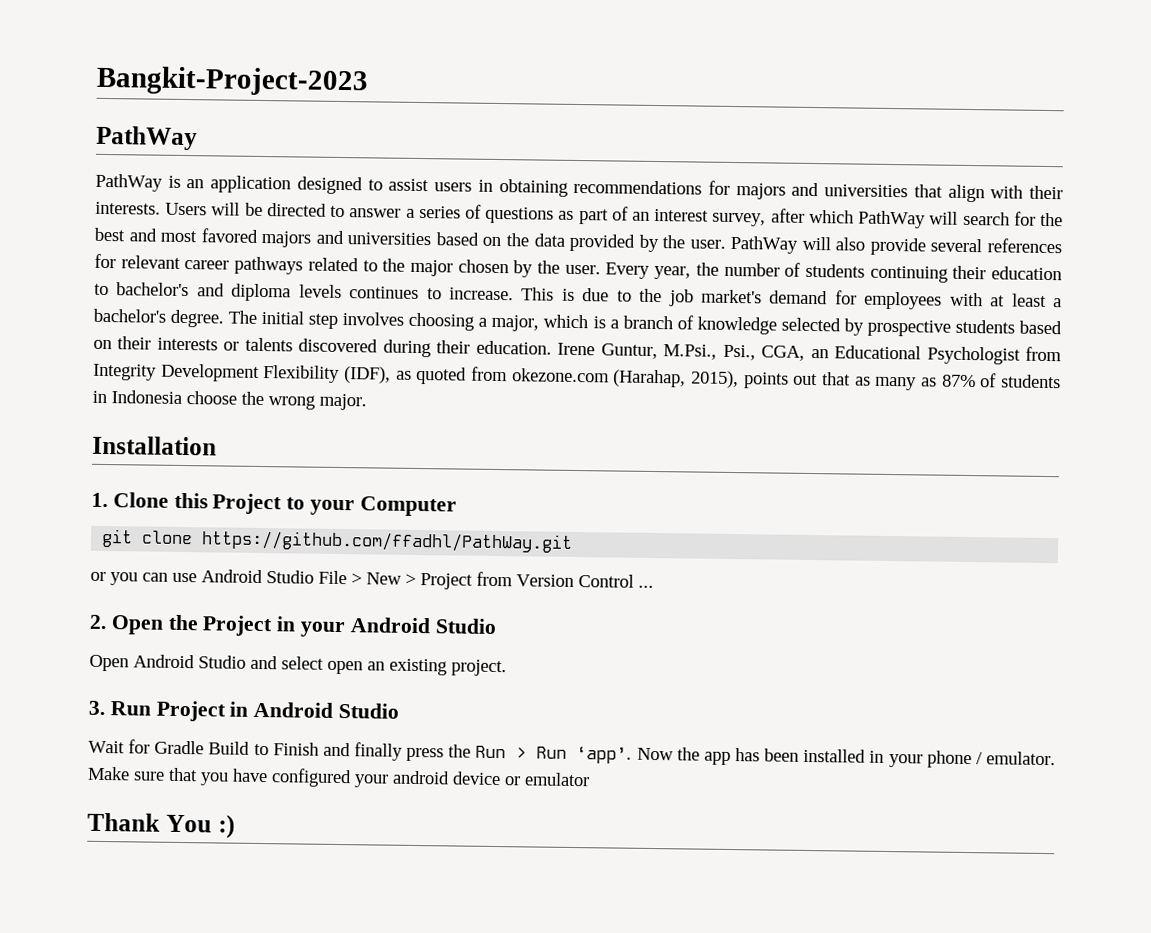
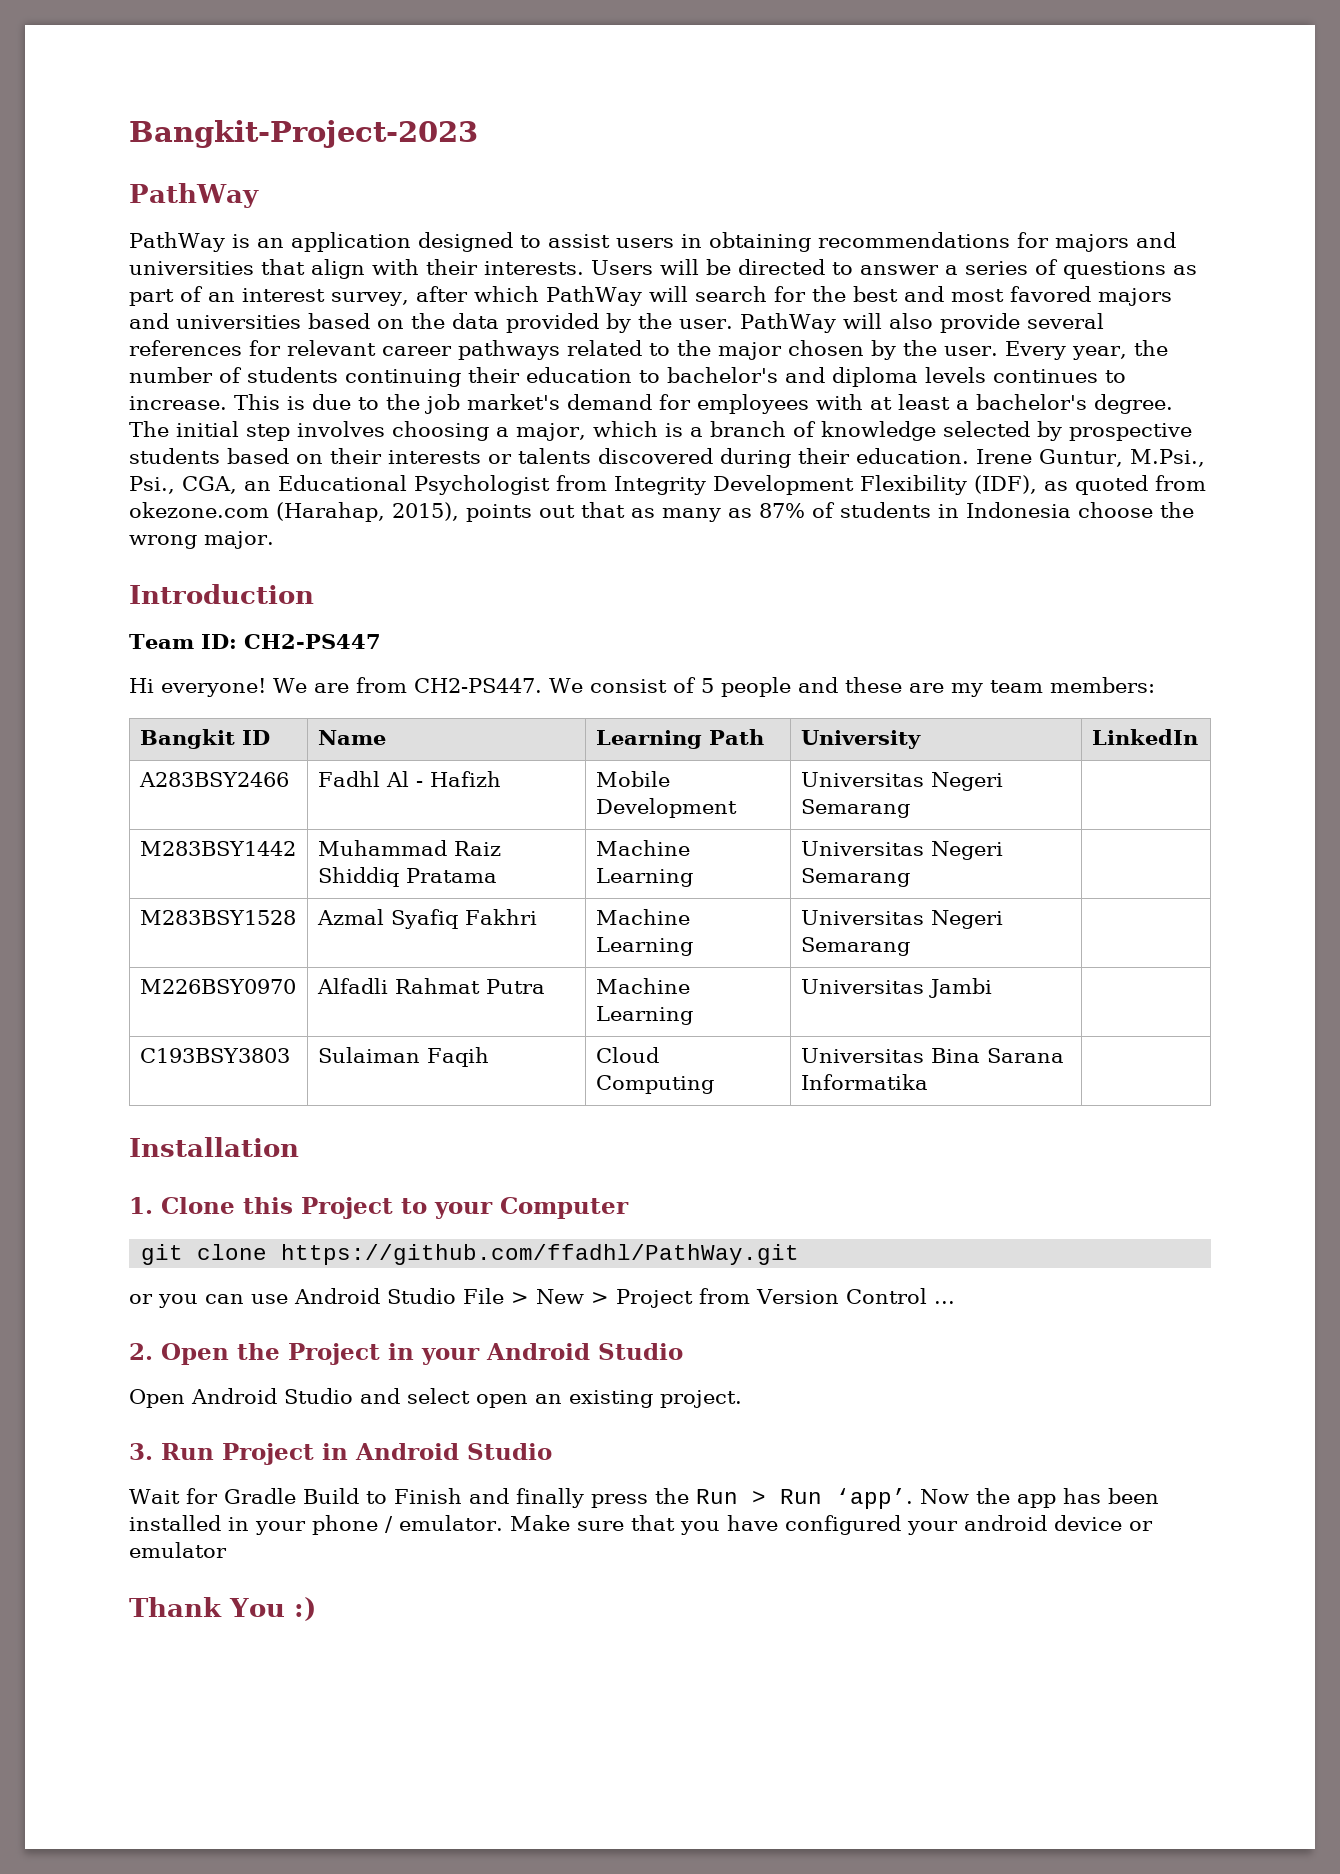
+ Introduction
+ Team ID: CH2-PS447
+ Hi everyone! We are from CH2-PS447. We consist of 5 people and these are my team members:
+ Bangkit ID | Name | Learning Path | University | LinkedIn
+ A283BSY2466 | Fadhl Al - Hafizh | Mobile Development | Universitas Negeri Semarang |
+ M283BSY1442 | Muhammad Raiz Shiddiq Pratama | Machine Learning | Universitas Negeri Semarang |
+ M283BSY1528 | Azmal Syafiq Fakhri | Machine Learning | Universitas Negeri Semarang |
+ M226BSY0970 | Alfadli Rahmat Putra | Machine Learning | Universitas Jambi |
+ C193BSY3803 | Sulaiman Faqih | Cloud Computing | Universitas Bina Sarana Informatika |

